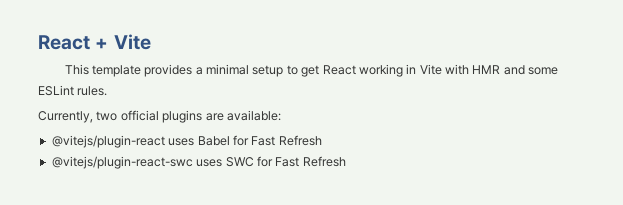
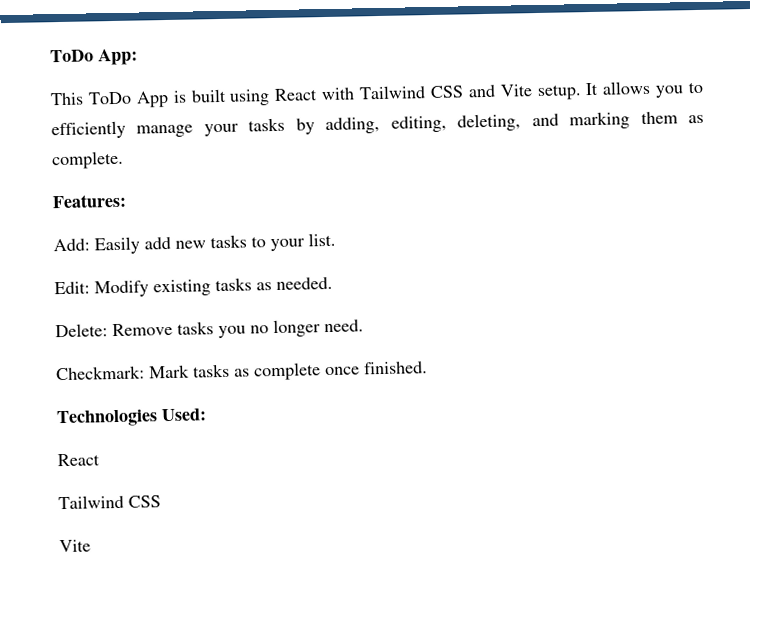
- React + Vite
- This template provides a minimal setup to get React working in Vite with HMR and some ESLint rules.
- Currently, two official plugins are available:
- @vitejs/plugin-react uses Babel for Fast Refresh
- @vitejs/plugin-react-swc uses SWC for Fast Refresh
+ ToDo App:
+ This ToDo App is built using React with Tailwind CSS and Vite setup. It allows you to efficiently manage your tasks by adding, editing, deleting, and marking them as complete.
+ Features:
+ Add: Easily add new tasks to your list.
+ Edit: Modify existing tasks as needed.
+ Delete: Remove tasks you no longer need.
+ Checkmark: Mark tasks as complete once finished.
+ Technologies Used:
+ React
+ Tailwind CSS
+ Vite

